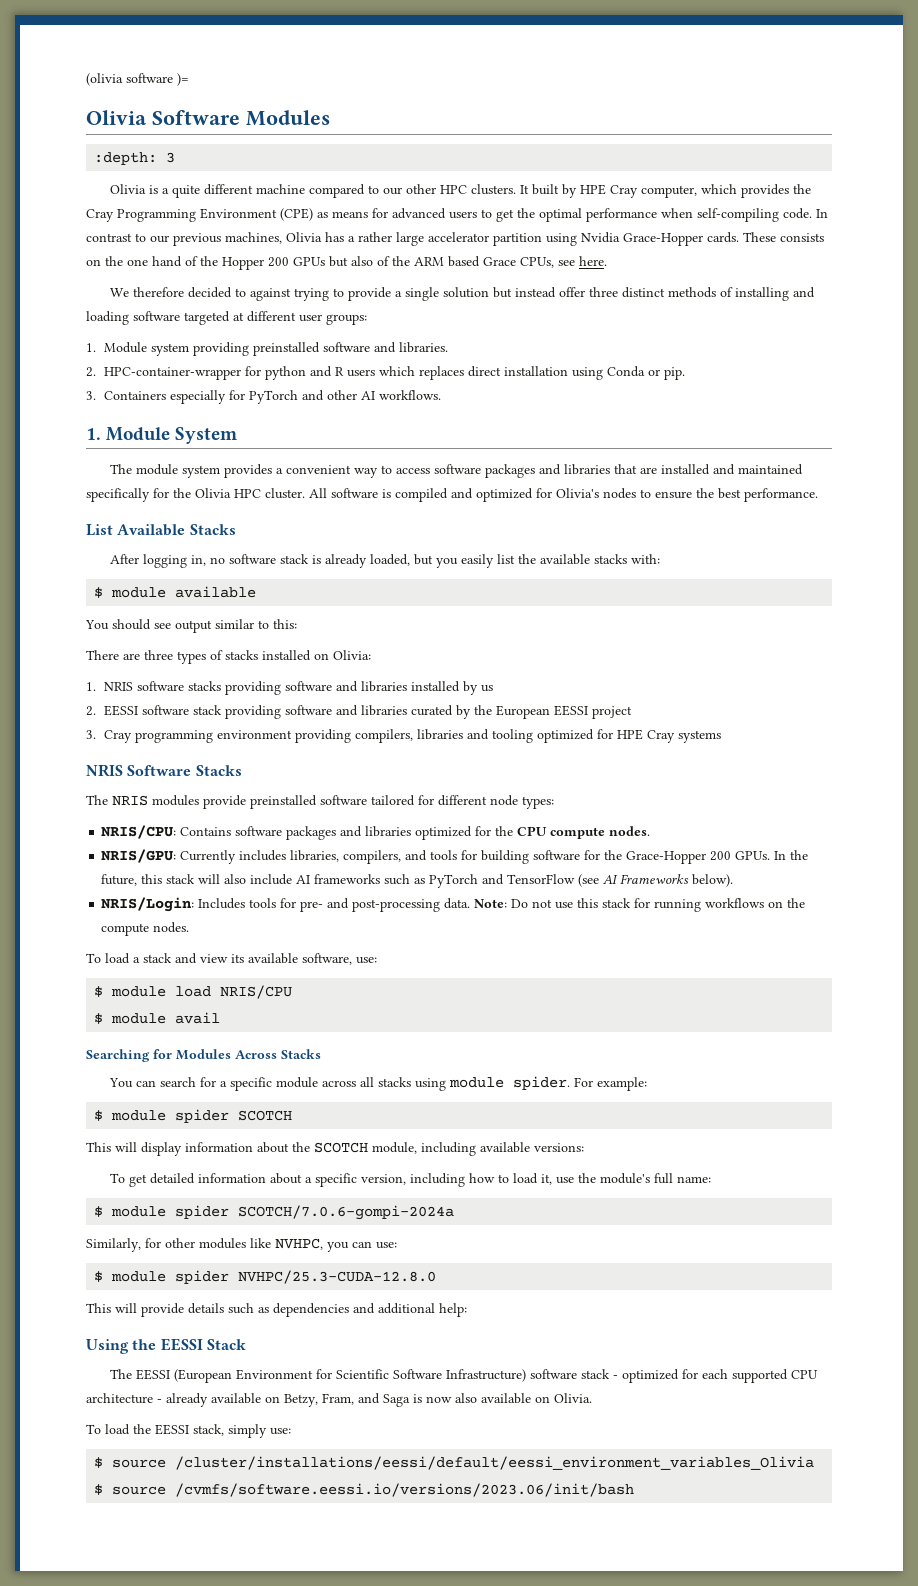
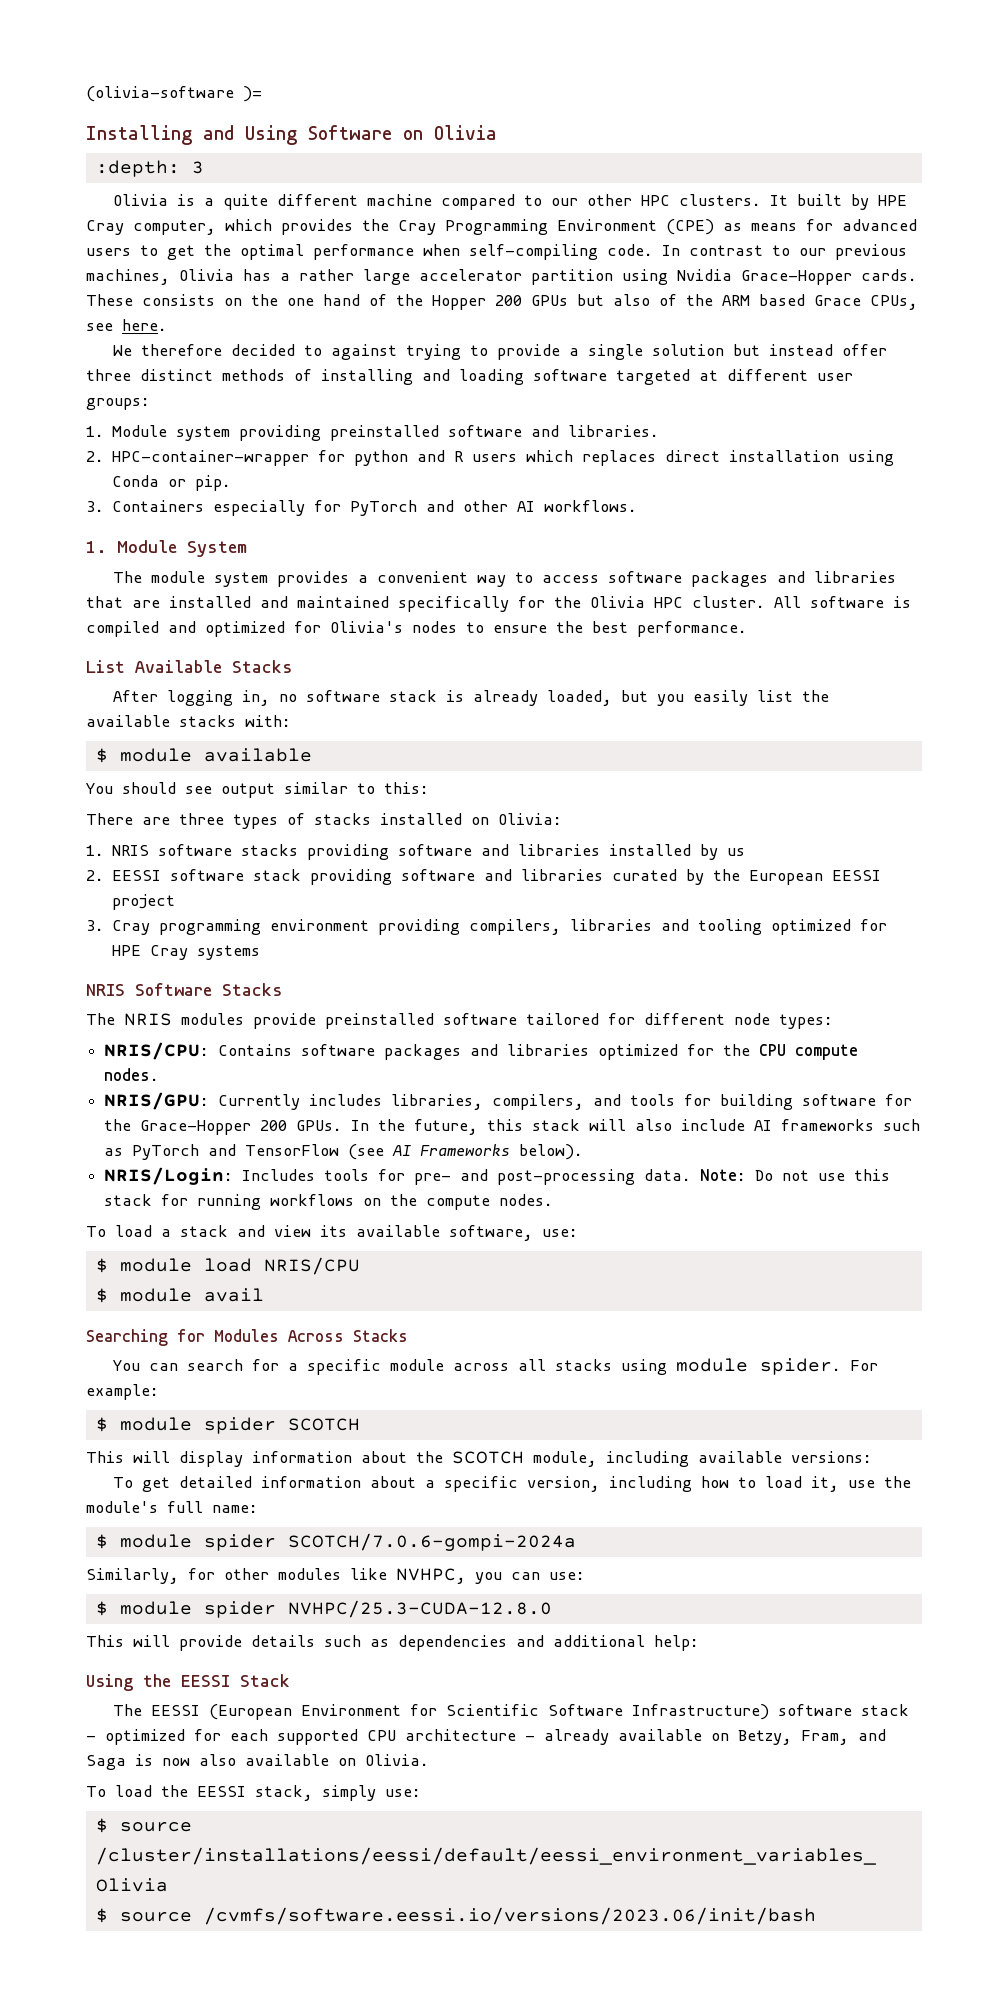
- (olivia software )=
+ (olivia-software )=
- Olivia Software Modules
+ Installing and Using Software on Olivia

